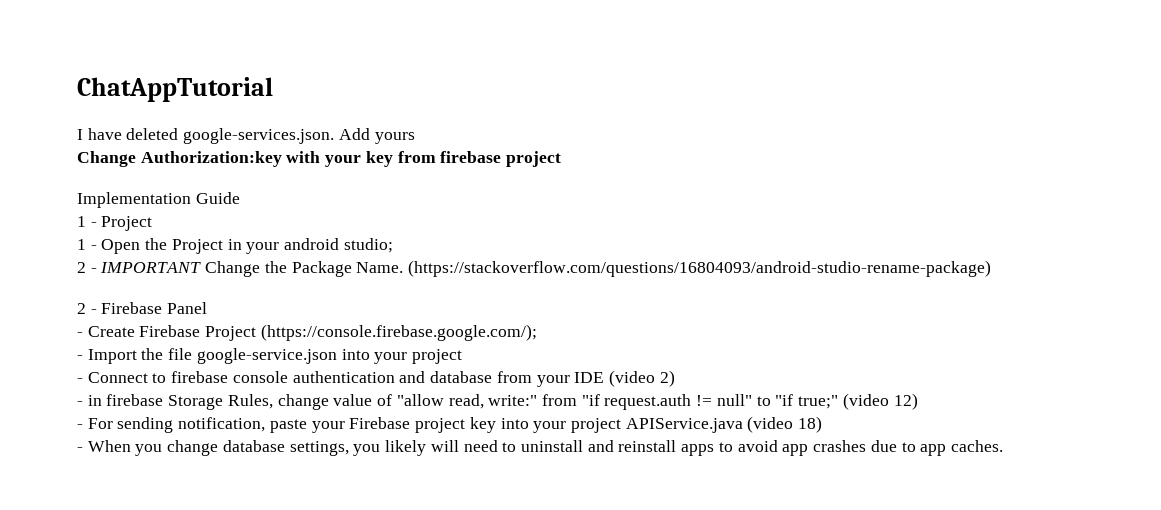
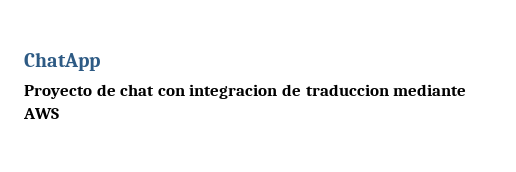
- ChatAppTutorial
- I have deleted google-services.json. Add yours
- Change Authorization:key with your key from firebase project
- Implementation Guide
- 1 - Project
- 1 - Open the Project in your android studio;
- 2 - IMPORTANT Change the Package Name. (https://stackoverflow.com/questions/16804093/android-studio-rename-package)
- 2 - Firebase Panel
- - Create Firebase Project (https://console.firebase.google.com/);
- - Import the file google-service.json into your project
- - Connect to firebase console authentication and database from your IDE (video 2)
- - in firebase Storage Rules, change value of "allow read, write:" from "if request.auth != null" to "if true;" (video 12)
- - For sending notification, paste your Firebase project key into your project APIService.java (video 18)
- - When you change database settings, you likely will need to uninstall and reinstall apps to avoid app crashes due to app caches.
+ ChatApp
+ Proyecto de chat con integracion de traduccion mediante AWS

